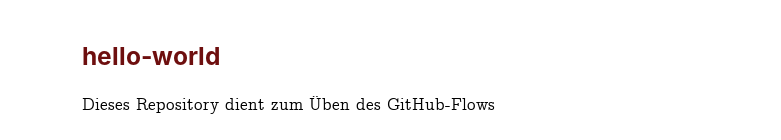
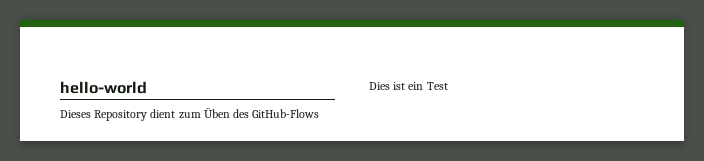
- Dieses Repository dient zum Üben des GitHub-Flows
+ Dieses Repository dient zum Üben des GitHub-Flows Dies ist ein Test

